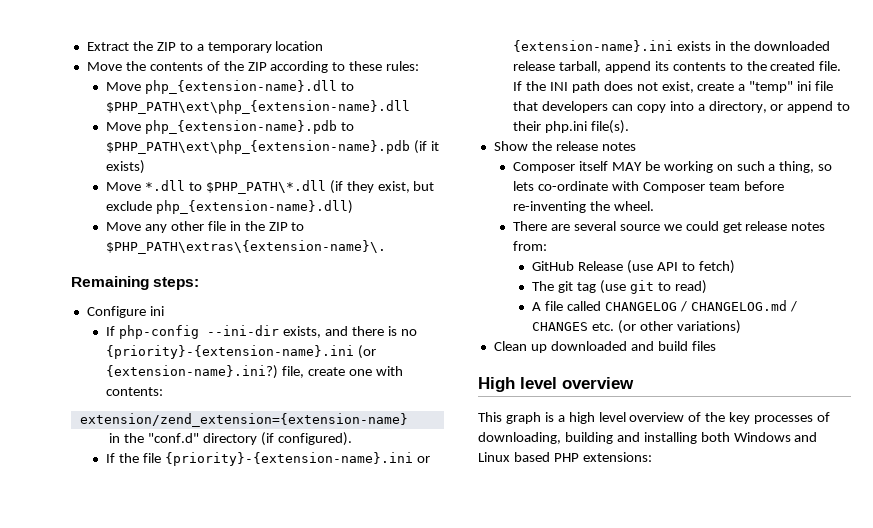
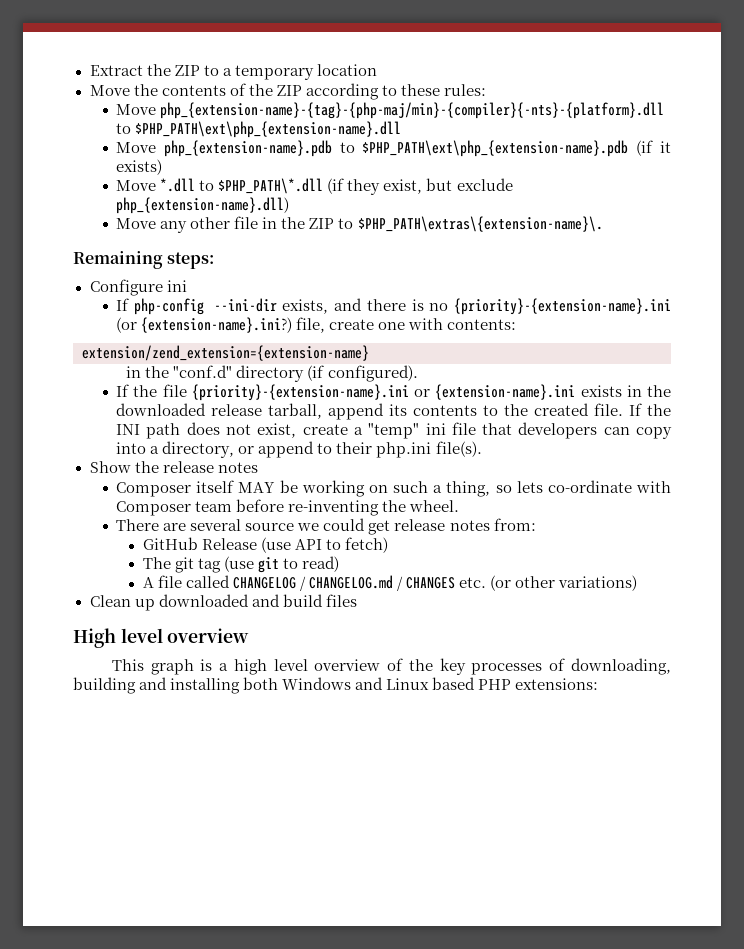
- Move php_{extension-name}.dll to $PHP_PATH\ext\php_{extension-name}.dll
+ Move php_{extension-name}-{tag}-{php-maj/min}-{compiler}{-nts}-{platform}.dll to $PHP_PATH\ext\php_{extension-name}.dll

